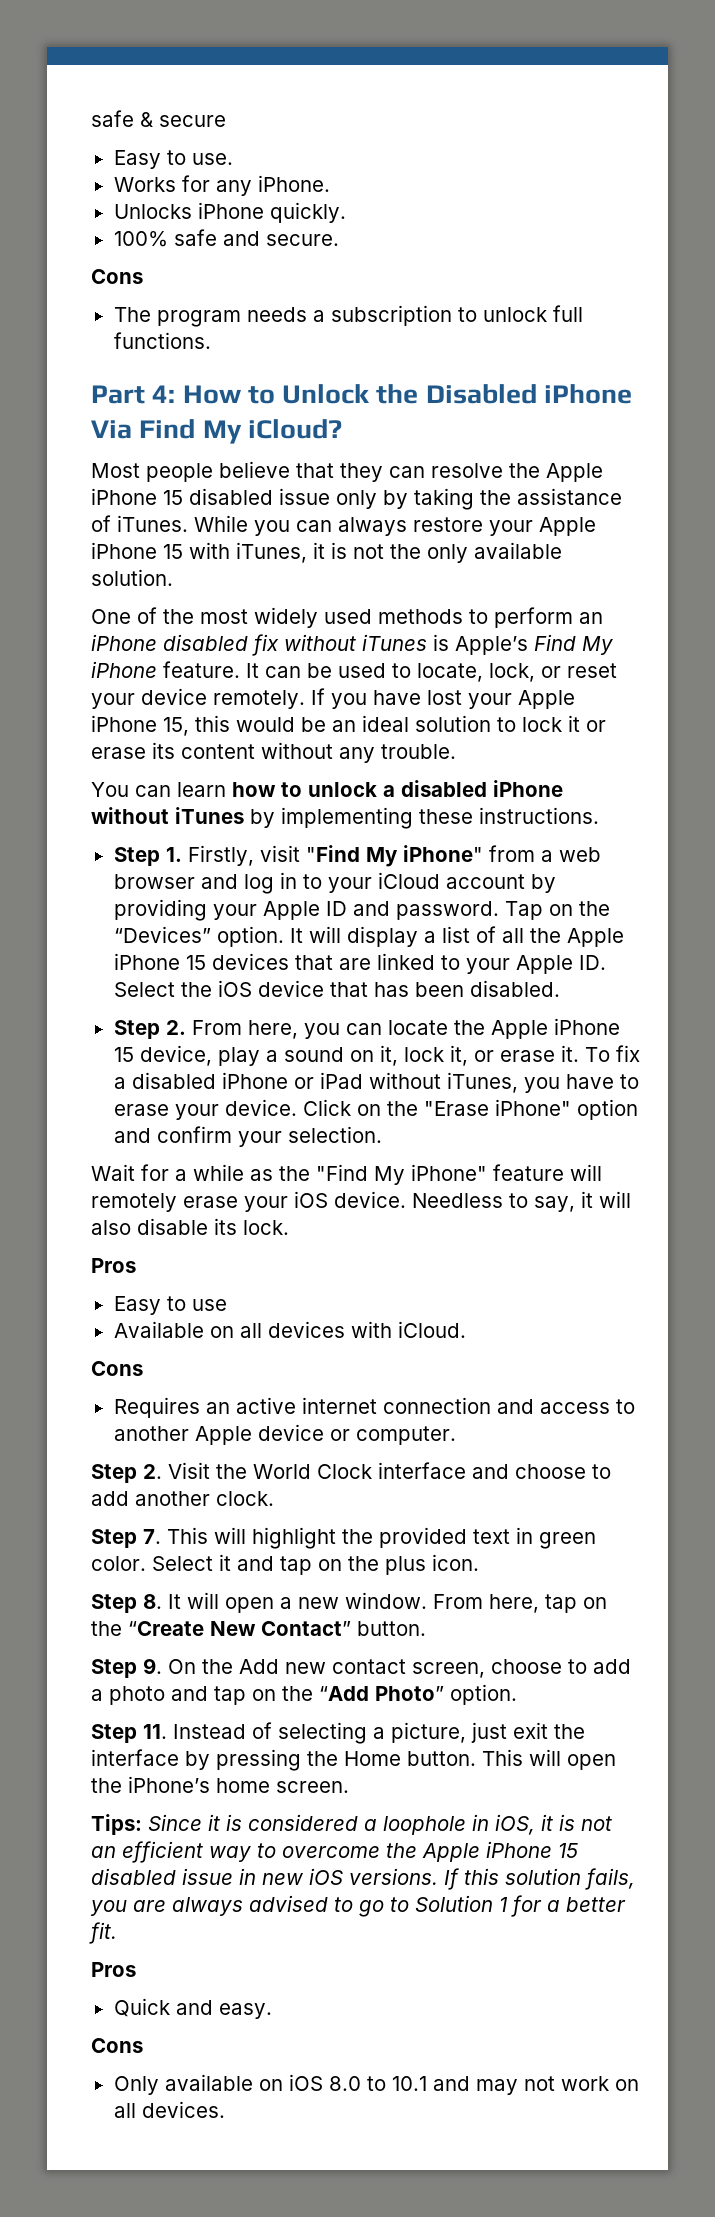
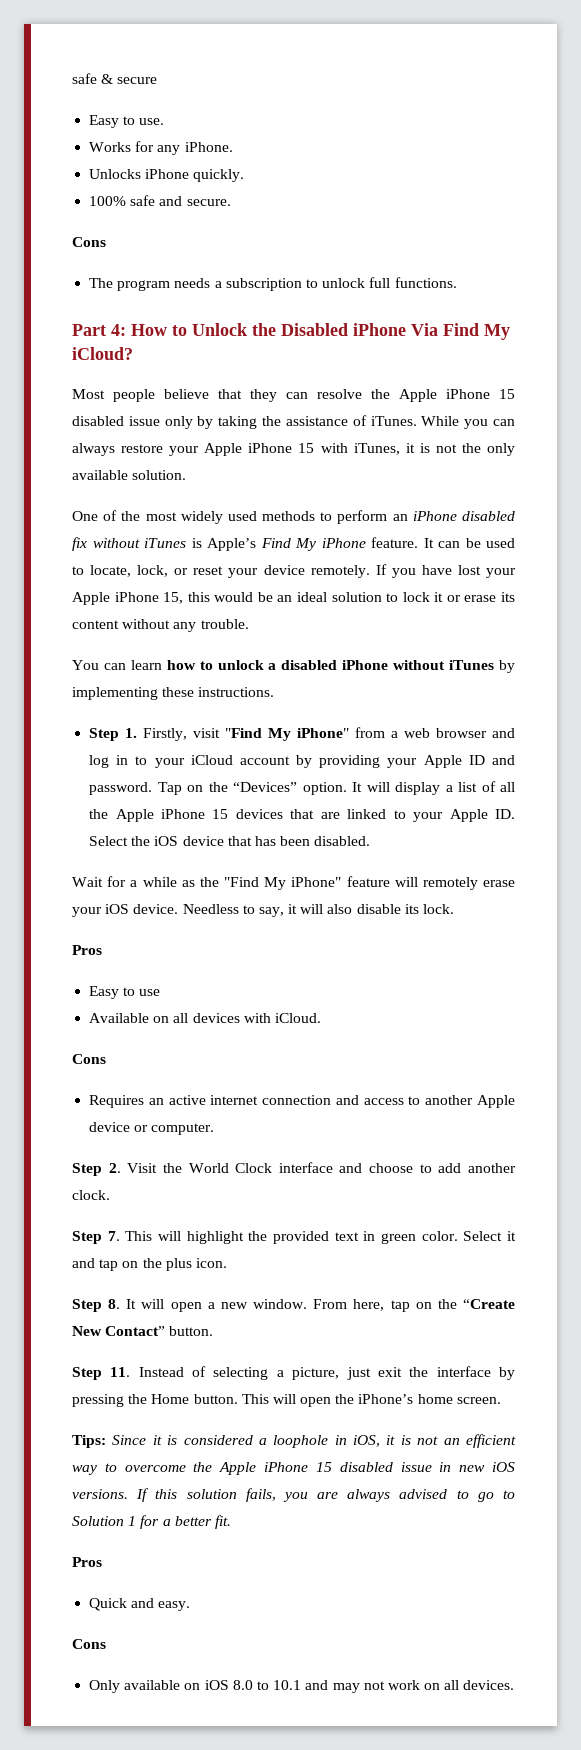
- Step 2. From here, you can locate the Apple iPhone 15 device, play a sound on it, lock it, or erase it. To fix a disabled iPhone or iPad without iTunes, you have to erase your device. Click on the "Erase iPhone" option and confirm your selection.
- Step 9. On the Add new contact screen, choose to add a photo and tap on the “Add Photo” option.

